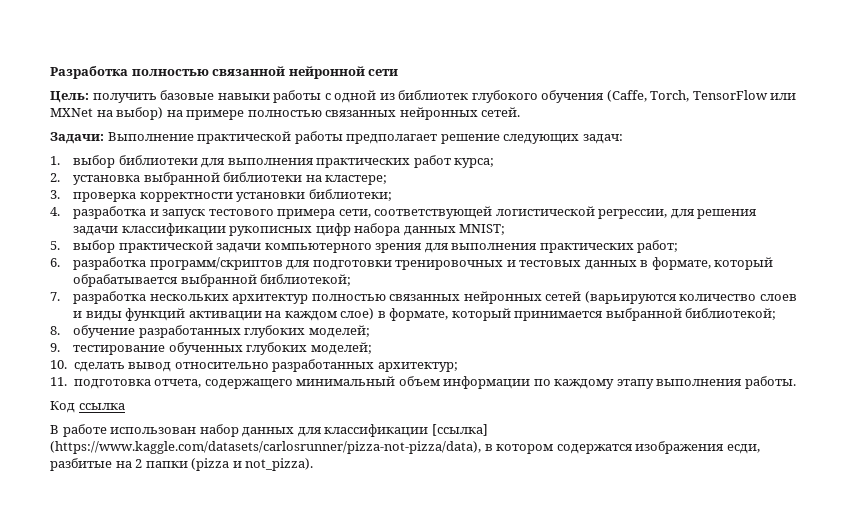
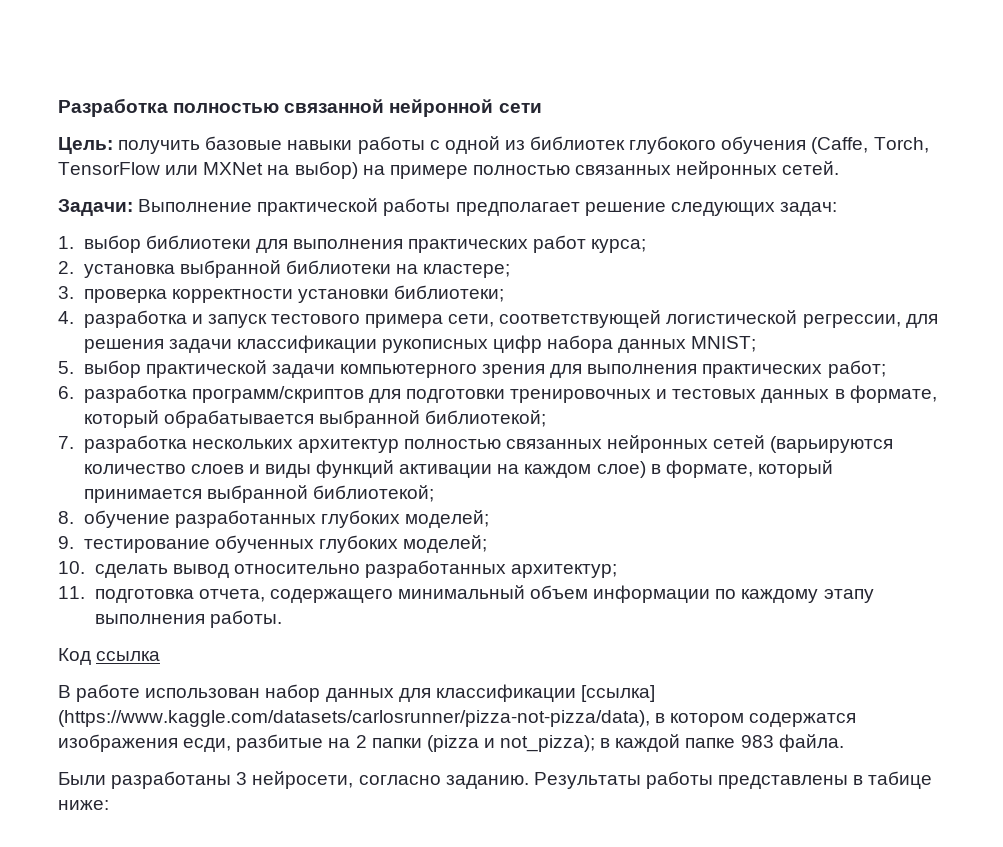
- В работе использован набор данных для классификации [ссылка] (https://www.kaggle.com/datasets/carlosrunner/pizza-not-pizza/data), в котором содержатся изображения есди, разбитые на 2 папки (pizza и not_pizza).
+ В работе использован набор данных для классификации [ссылка] (https://www.kaggle.com/datasets/carlosrunner/pizza-not-pizza/data), в котором содержатся изображения есди, разбитые на 2 папки (pizza и not_pizza); в каждой папке 983 файла.
+ Были разработаны 3 нейросети, согласно заданию. Результаты работы представлены в табице ниже:

